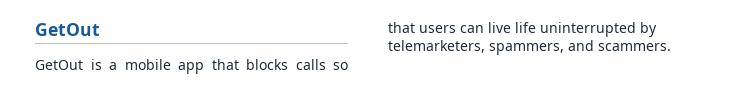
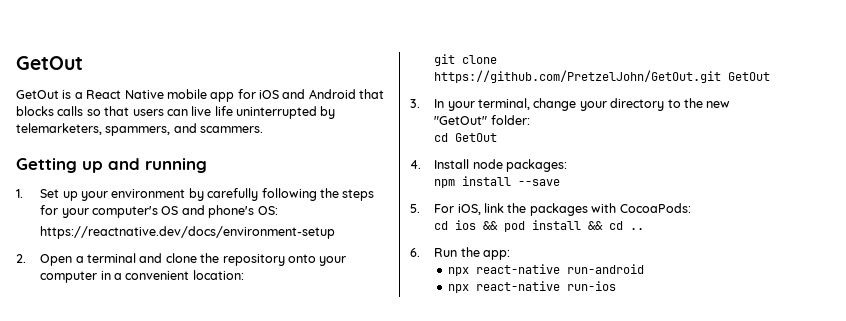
- GetOut is a mobile app that blocks calls so that users can live life uninterrupted by telemarketers, spammers, and scammers.
+ GetOut is a React Native mobile app for iOS and Android that blocks calls so that users can live life uninterrupted by telemarketers, spammers, and scammers.
+ Getting up and running
+ 1. Set up your environment by carefully following the steps for your computer's OS and phone's OS:
+ https://reactnative.dev/docs/environment-setup
+ 2. Open a terminal and clone the repository onto your computer in a convenient location:
+ git clone https://github.com/PretzelJohn/GetOut.git GetOut
+ 3. In your terminal, change your directory to the new "GetOut" folder:
+ cd GetOut
+ 4. Install node packages:
+ npm install --save
+ 5. For iOS, link the packages with CocoaPods:
+ cd ios && pod install && cd ..
+ 6. Run the app:
+ npx react-native run-android
+ npx react-native run-ios

